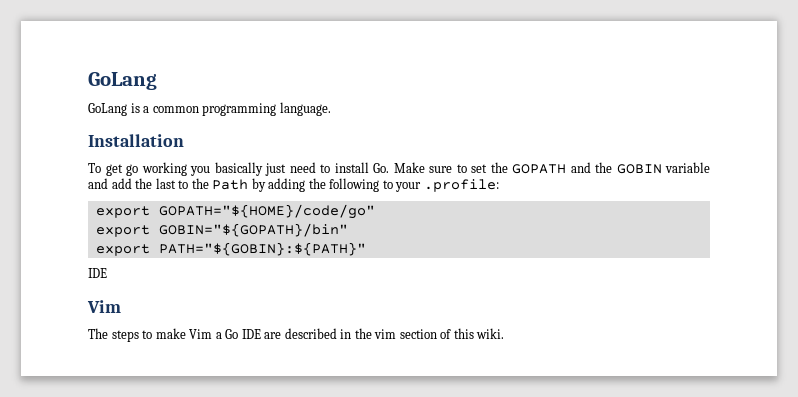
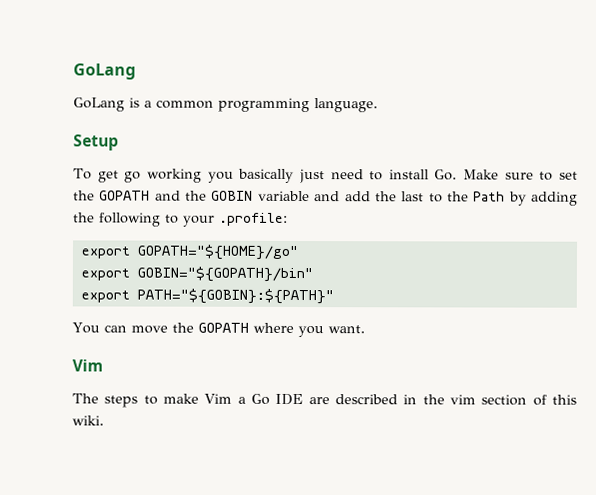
- Installation
+ Setup
- export GOPATH="${HOME}/code/go"
+ export GOPATH="${HOME}/go"
  export PATH="${GOBIN}:${PATH}"
- IDE
+ You can move the GOPATH where you want.

